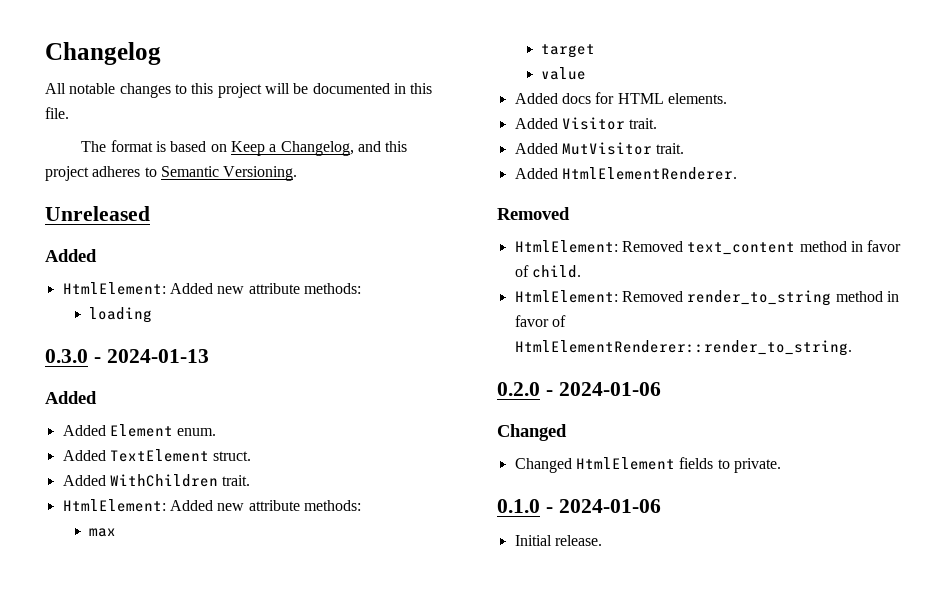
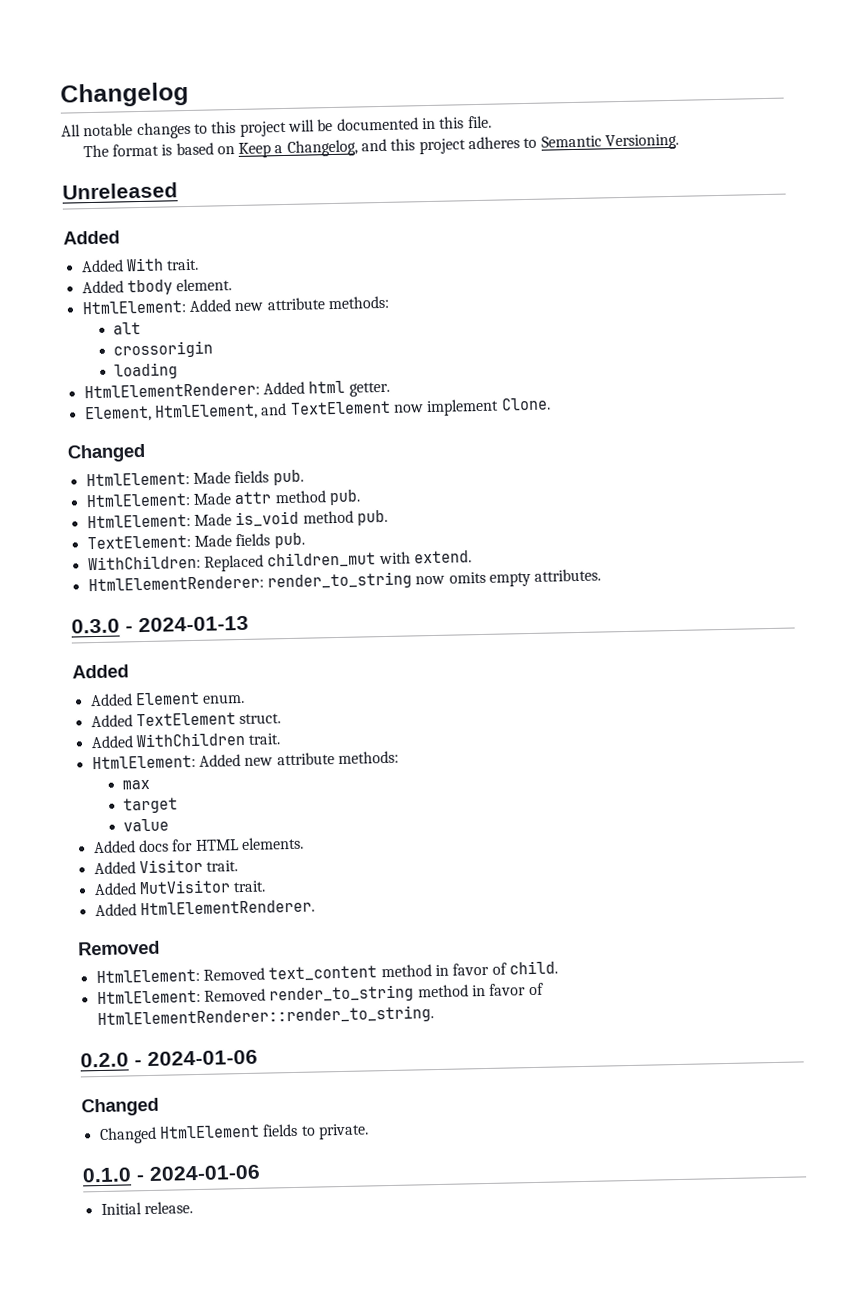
  Unreleased
  Added
+ Added With trait.
+ Added tbody element.
  HtmlElement: Added new attribute methods:
+ alt
+ crossorigin
+ HtmlElementRenderer: Added html getter.
+ Element, HtmlElement, and TextElement now implement Clone.
+ Changed
+ HtmlElement: Made fields pub.
+ HtmlElement: Made attr method pub.
+ HtmlElement: Made is_void method pub.
+ TextElement: Made fields pub.
+ WithChildren: Replaced children_mut with extend.
+ HtmlElementRenderer: render_to_string now omits empty attributes.

